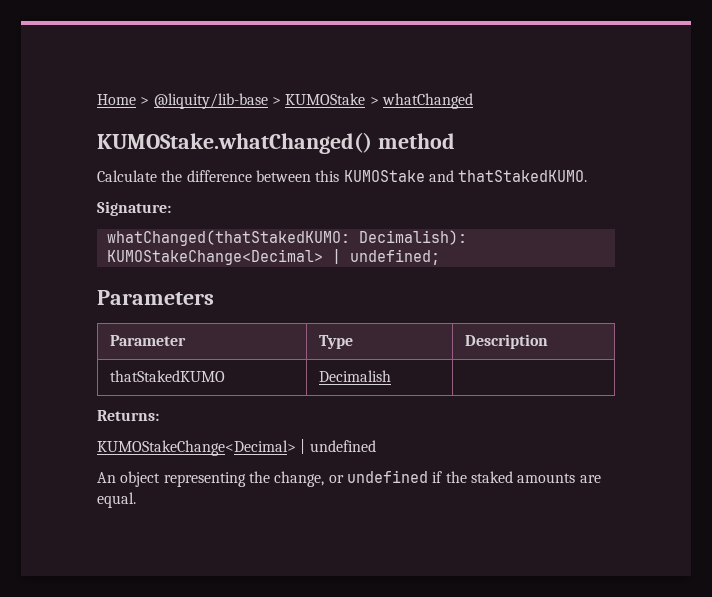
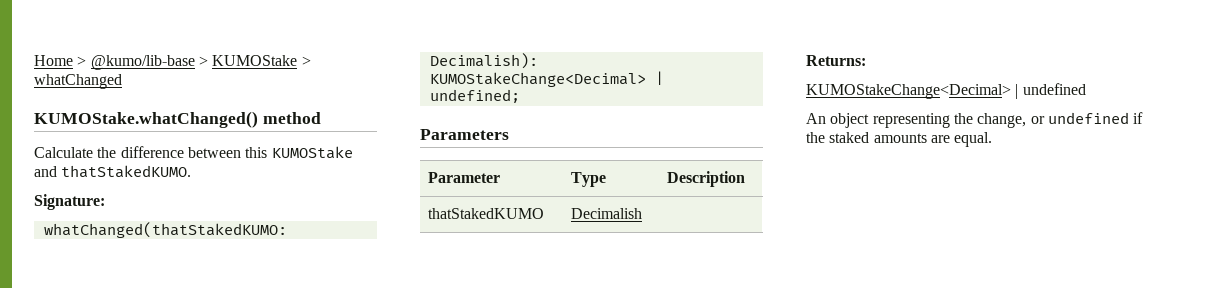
- Home > @liquity/lib-base > KUMOStake > whatChanged
+ Home > @kumo/lib-base > KUMOStake > whatChanged

